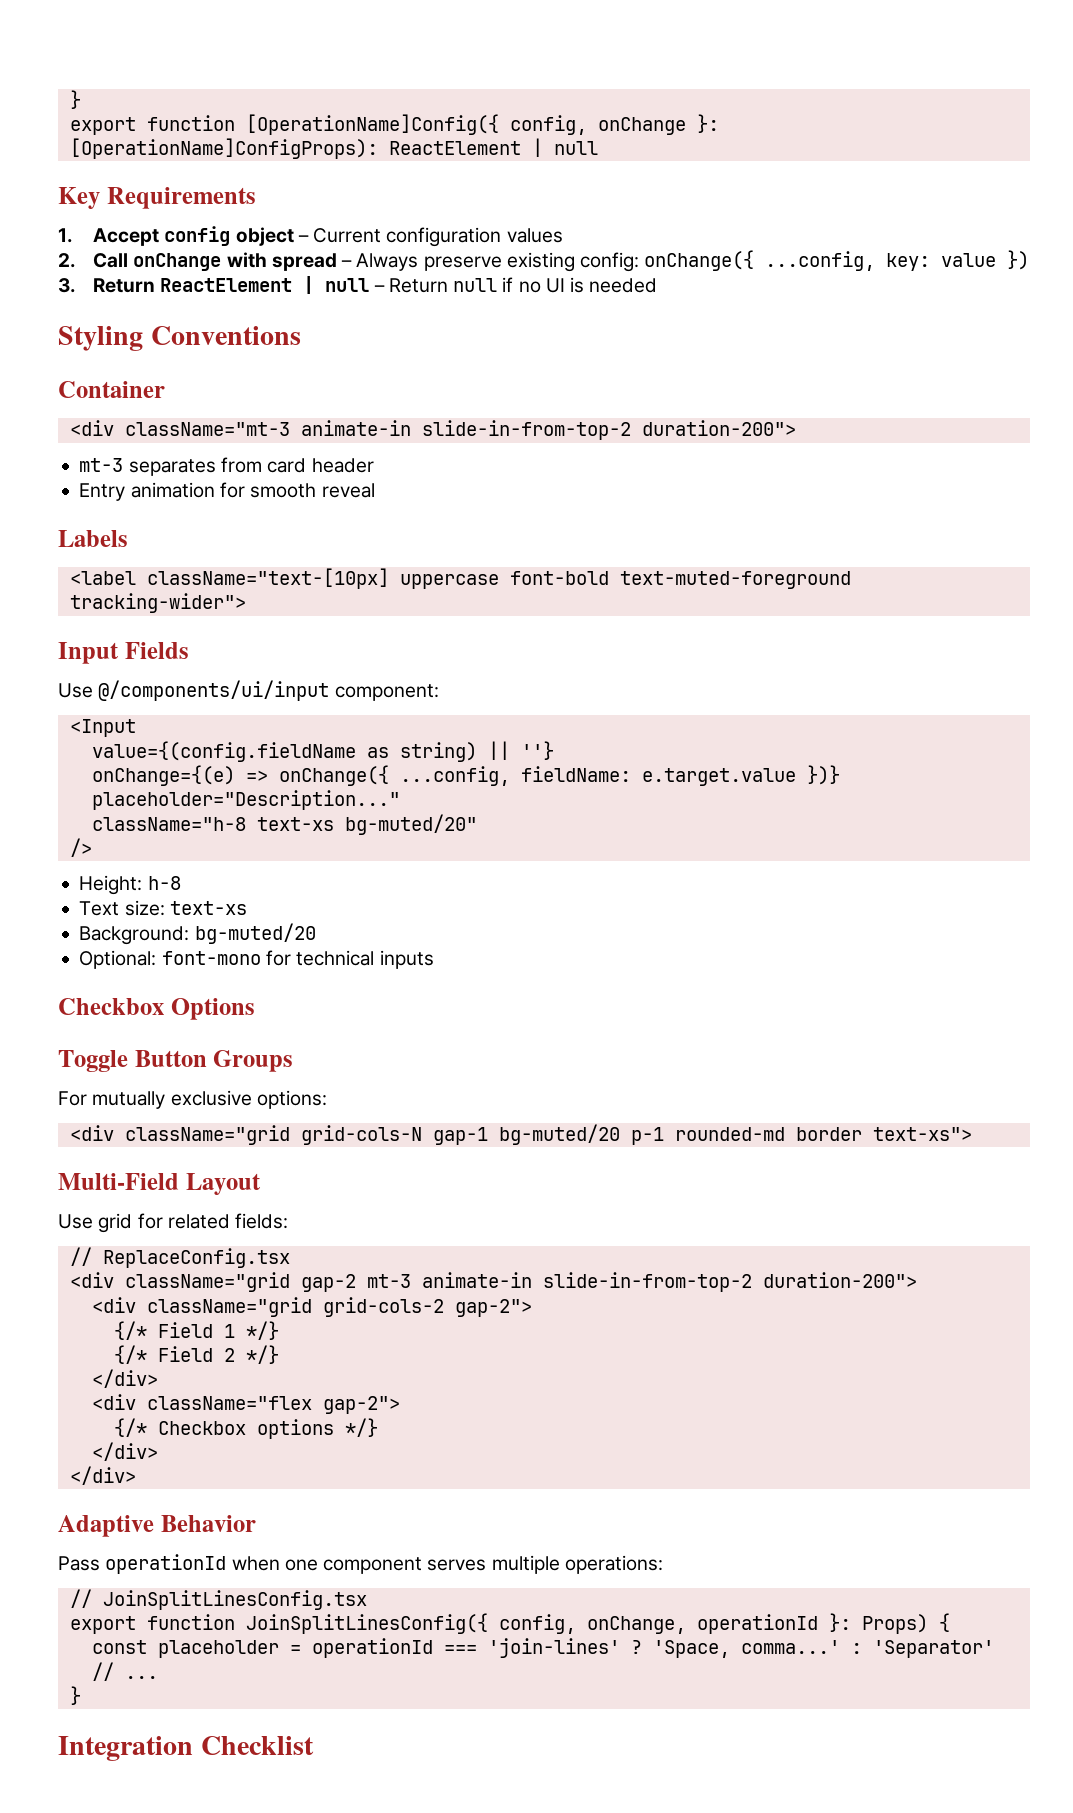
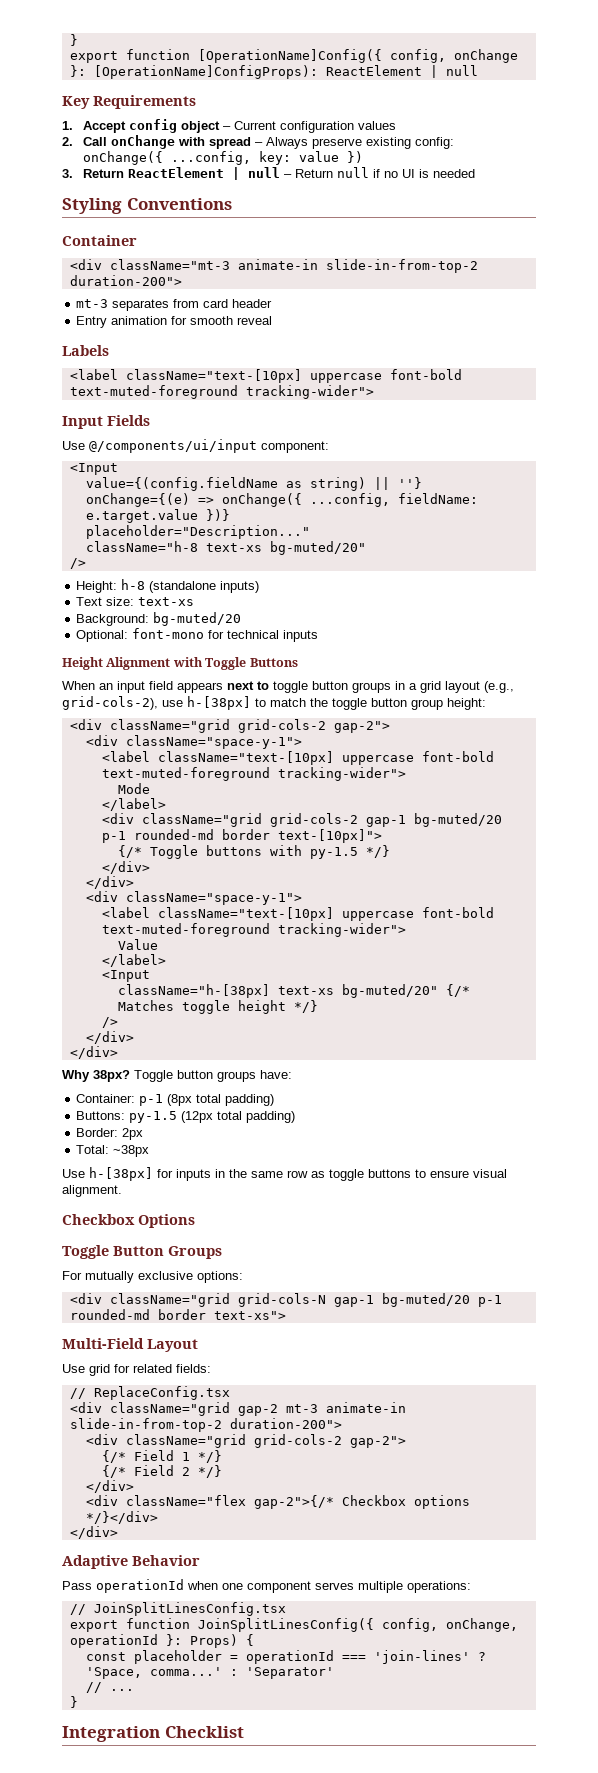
- Height: h-8
+ Height: h-8 (standalone inputs)
+ Height Alignment with Toggle Buttons
+ When an input field appears next to toggle button groups in a grid layout (e.g., grid-cols-2), use h-[38px] to match the toggle button group height:
+ <div className="grid grid-cols-2 gap-2">
+ <div className="space-y-1">
+ <label className="text-[10px] uppercase font-bold text-muted-foreground tracking-wider">
+ Mode
+ </label>
+ <div className="grid grid-cols-2 gap-1 bg-muted/20 p-1 rounded-md border text-[10px]">
+ {/* Toggle buttons with py-1.5 */}
+ </div>
+ </div>
+ <div className="space-y-1">
+ <label className="text-[10px] uppercase font-bold text-muted-foreground tracking-wider">
+ Value
+ </label>
+ <Input
+ className="h-[38px] text-xs bg-muted/20" {/* Matches toggle height */}
+ />
+ </div>
+ </div>
+ Why 38px? Toggle button groups have:
+ Container: p-1 (8px total padding)
+ Buttons: py-1.5 (12px total padding)
+ Border: 2px
+ Total: ~38px
+ Use h-[38px] for inputs in the same row as toggle buttons to ensure visual alignment.
- <div className="flex gap-2">
- {/* Checkbox options */}
- </div>
+ <div className="flex gap-2">{/* Checkbox options */}</div>

